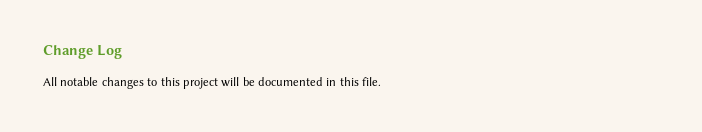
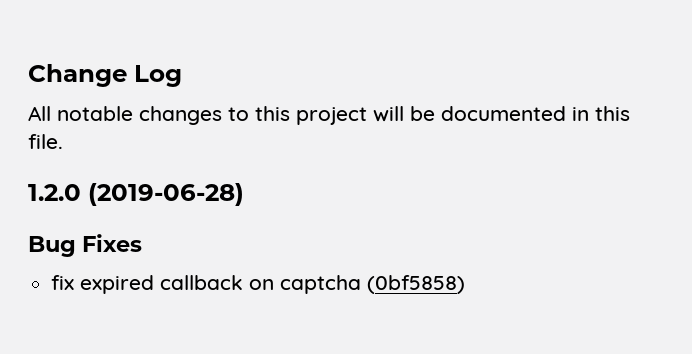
+ 1.2.0 (2019-06-28)
+ Bug Fixes
+ fix expired callback on captcha (0bf5858)

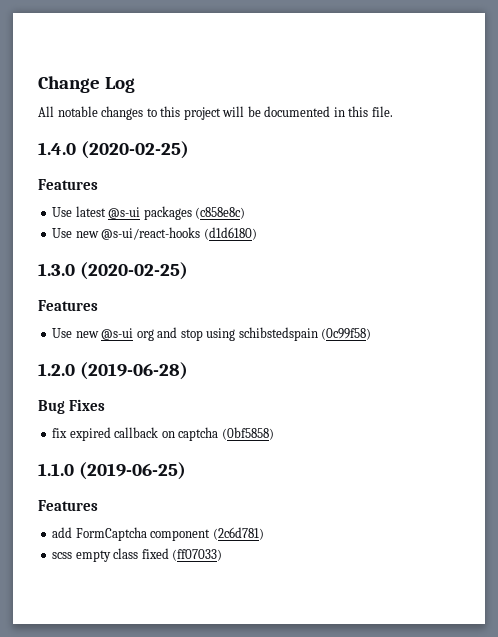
+ 1.4.0 (2020-02-25)
+ Features
+ Use latest @s-ui packages (c858e8c)
+ Use new @s-ui/react-hooks (d1d6180)
+ 1.3.0 (2020-02-25)
+ Features
+ Use new @s-ui org and stop using schibstedspain (0c99f58)
+ 1.1.0 (2019-06-25)
+ Features
+ add FormCaptcha component (2c6d781)
+ scss empty class fixed (ff07033)

